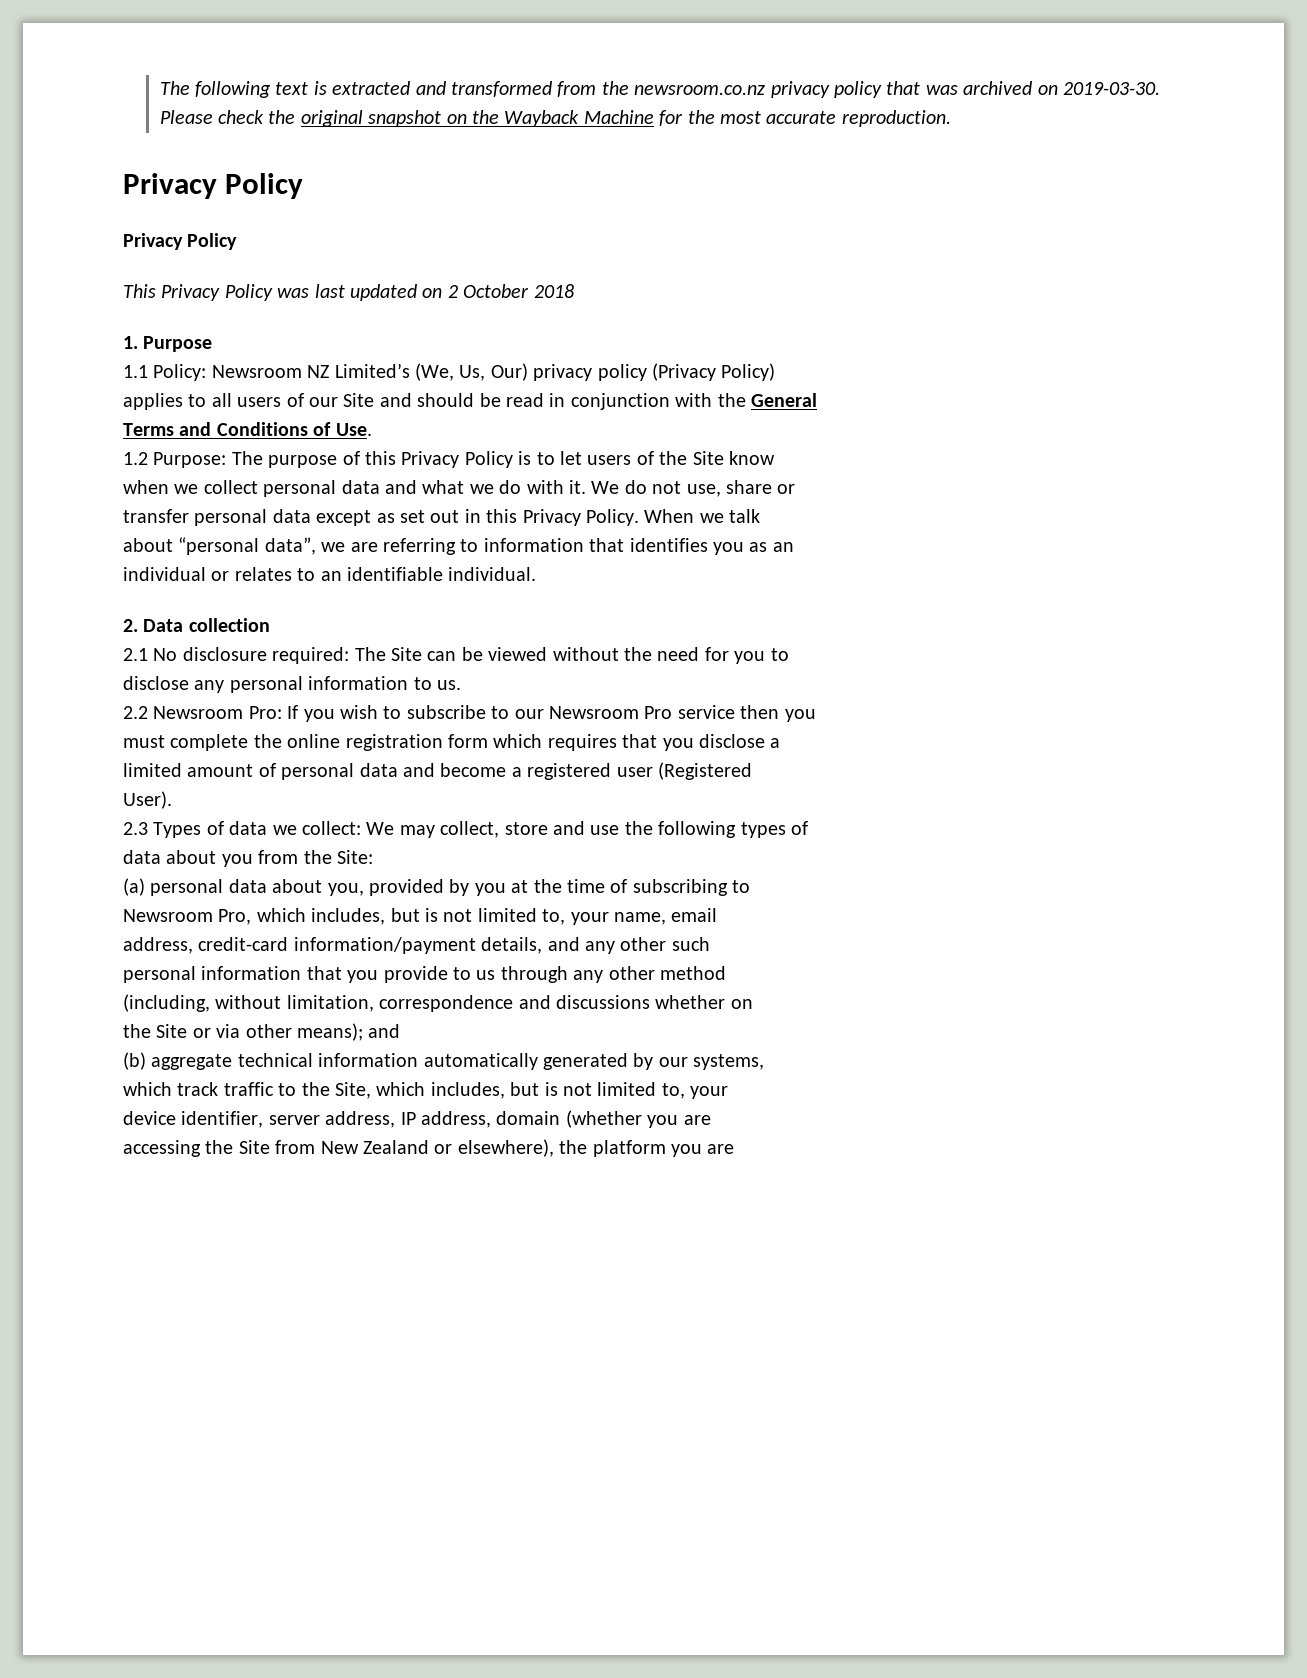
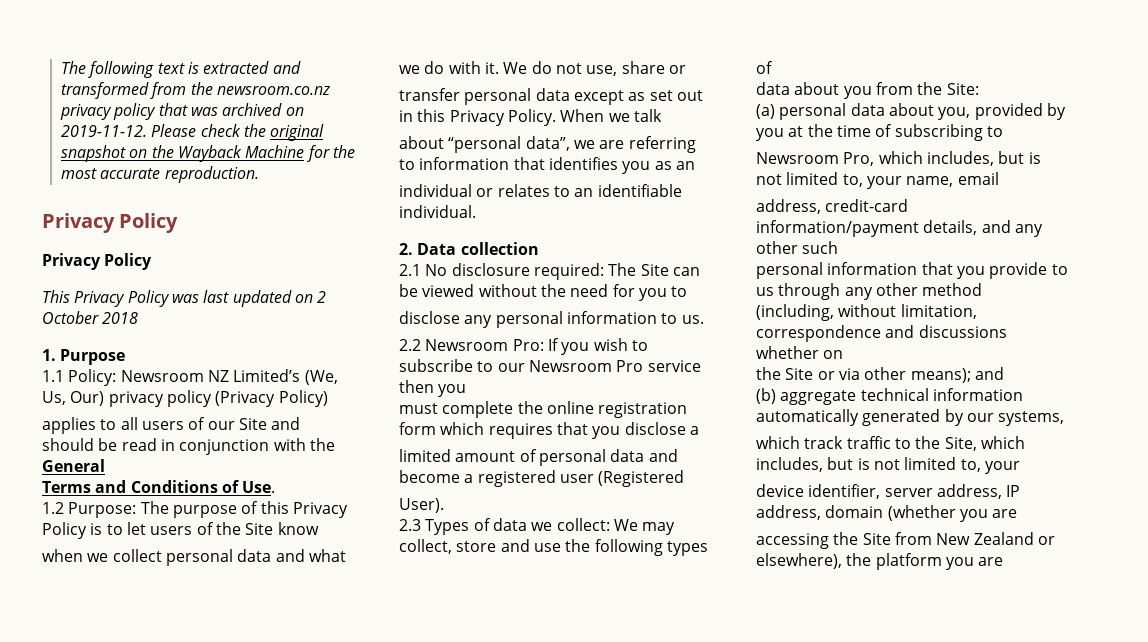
- The following text is extracted and transformed from the newsroom.co.nz privacy policy that was archived on 2019-03-30.
+ The following text is extracted and transformed from the newsroom.co.nz privacy policy that was archived on 2019-11-12.

